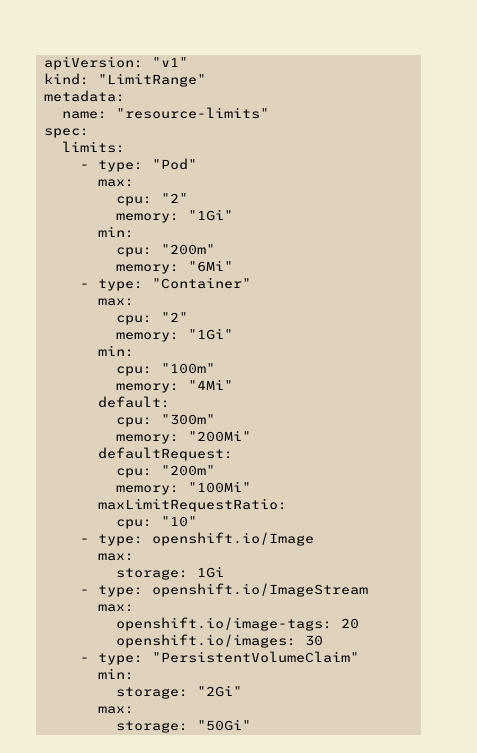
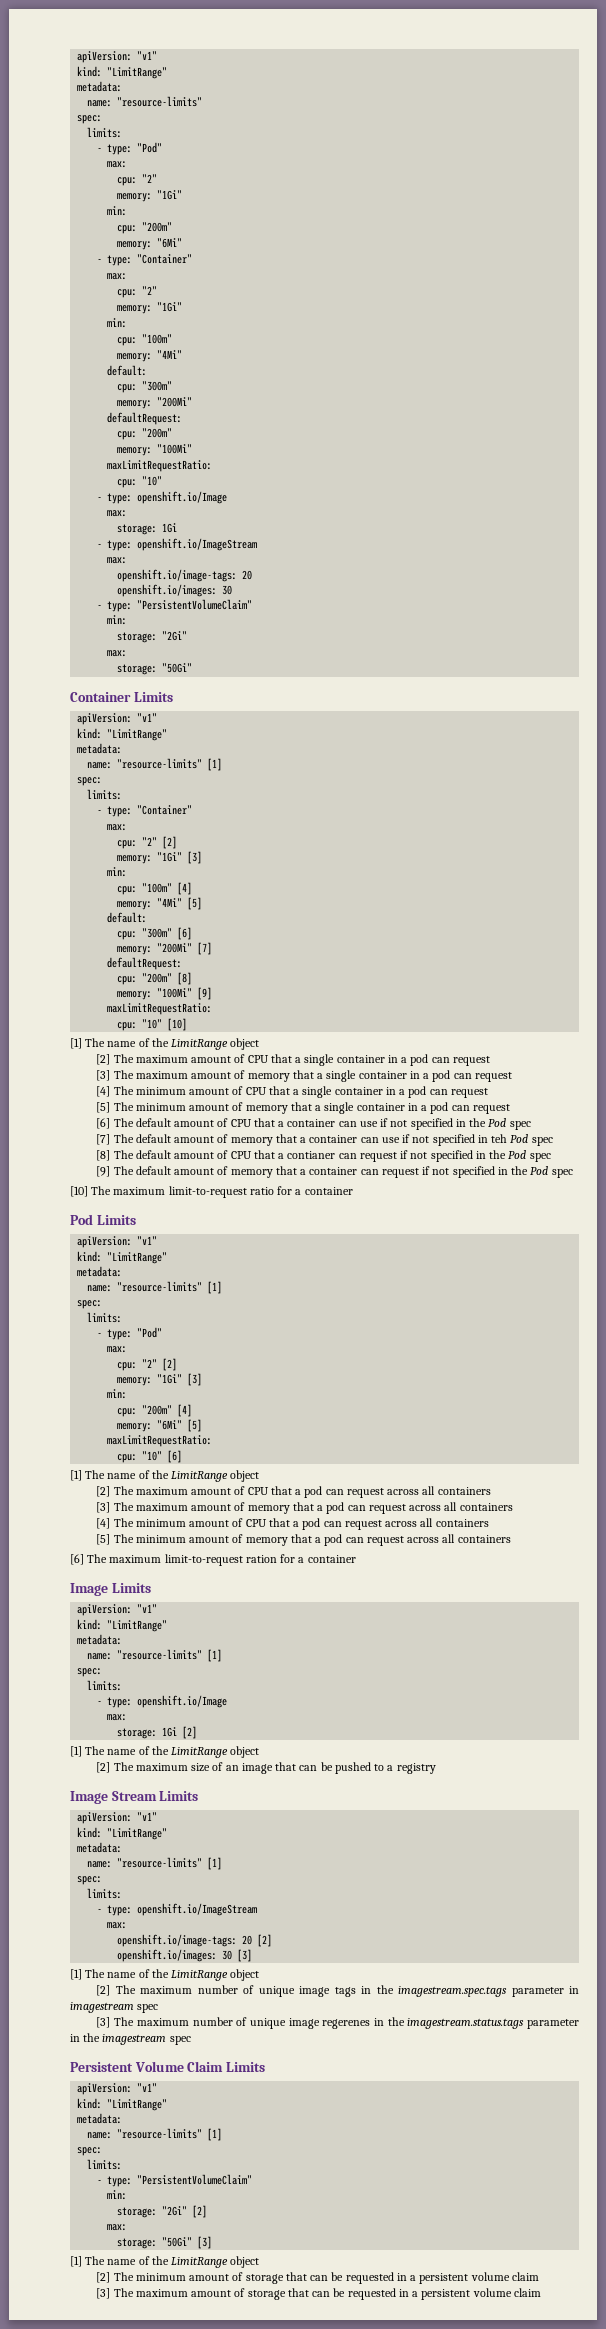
+ Container Limits
+ apiVersion: "v1"
+ kind: "LimitRange"
+ metadata:
+ name: "resource-limits" [1]
+ spec:
+ limits:
+ - type: "Container"
+ max:
+ cpu: "2" [2]
+ memory: "1Gi" [3]
+ min:
+ cpu: "100m" [4]
+ memory: "4Mi" [5]
+ default:
+ cpu: "300m" [6]
+ memory: "200Mi" [7]
+ defaultRequest:
+ cpu: "200m" [8]
+ memory: "100Mi" [9]
+ maxLimitRequestRatio:
+ cpu: "10" [10]
+ [1] The name of the LimitRange object
+ [2] The maximum amount of CPU that a single container in a pod can request
+ [3] The maximum amount of memory that a single container in a pod can request
+ [4] The minimum amount of CPU that a single container in a pod can request
+ [5] The minimum amount of memory that a single container in a pod can request
+ [6] The default amount of CPU that a container can use if not specified in the Pod spec
+ [7] The default amount of memory that a container can use if not specified in teh Pod spec
+ [8] The default amount of CPU that a contianer can request if not specified in the Pod spec
+ [9] The default amount of memory that a container can request if not specified in the Pod spec
+ [10] The maximum limit-to-request ratio for a container
+ Pod Limits
+ apiVersion: "v1"
+ kind: "LimitRange"
+ metadata:
+ name: "resource-limits" [1]
+ spec:
+ limits:
+ - type: "Pod"
+ max:
+ cpu: "2" [2]
+ memory: "1Gi" [3]
+ min:
+ cpu: "200m" [4]
+ memory: "6Mi" [5]
+ maxLimitRequestRatio:
+ cpu: "10" [6]
+ [1] The name of the LimitRange object
+ [2] The maximum amount of CPU that a pod can request across all containers
+ [3] The maximum amount of memory that a pod can request across all containers
+ [4] The minimum amount of CPU that a pod can request across all containers
+ [5] The minimum amount of memory that a pod can request across all containers
+ [6] The maximum limit-to-request ration for a container
+ Image Limits
+ apiVersion: "v1"
+ kind: "LimitRange"
+ metadata:
+ name: "resource-limits" [1]
+ spec:
+ limits:
+ - type: openshift.io/Image
+ max:
+ storage: 1Gi [2]
+ [1] The name of the LimitRange object
+ [2] The maximum size of an image that can be pushed to a registry
+ Image Stream Limits
+ apiVersion: "v1"
+ kind: "LimitRange"
+ metadata:
+ name: "resource-limits" [1]
+ spec:
+ limits:
+ - type: openshift.io/ImageStream
+ max:
+ openshift.io/image-tags: 20 [2]
+ openshift.io/images: 30 [3]
+ [1] The name of the LimitRange object
+ [2] The maximum number of unique image tags in the imagestream.spec.tags parameter in imagestream spec
+ [3] The maximum number of unique image regerenes in the imagestream.status.tags parameter in the imagestream spec
+ Persistent Volume Claim Limits
+ apiVersion: "v1"
+ kind: "LimitRange"
+ metadata:
+ name: "resource-limits" [1]
+ spec:
+ limits:
+ - type: "PersistentVolumeClaim"
+ min:
+ storage: "2Gi" [2]
+ max:
+ storage: "50Gi" [3]
+ [1] The name of the LimitRange object
+ [2] The minimum amount of storage that can be requested in a persistent volume claim
+ [3] The maximum amount of storage that can be requested in a persistent volume claim

